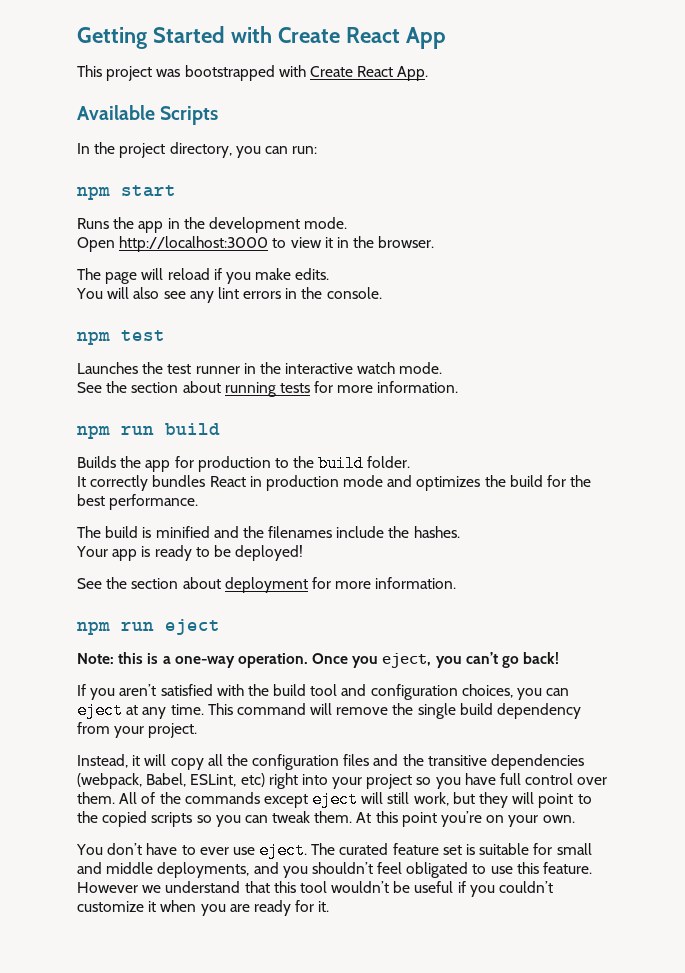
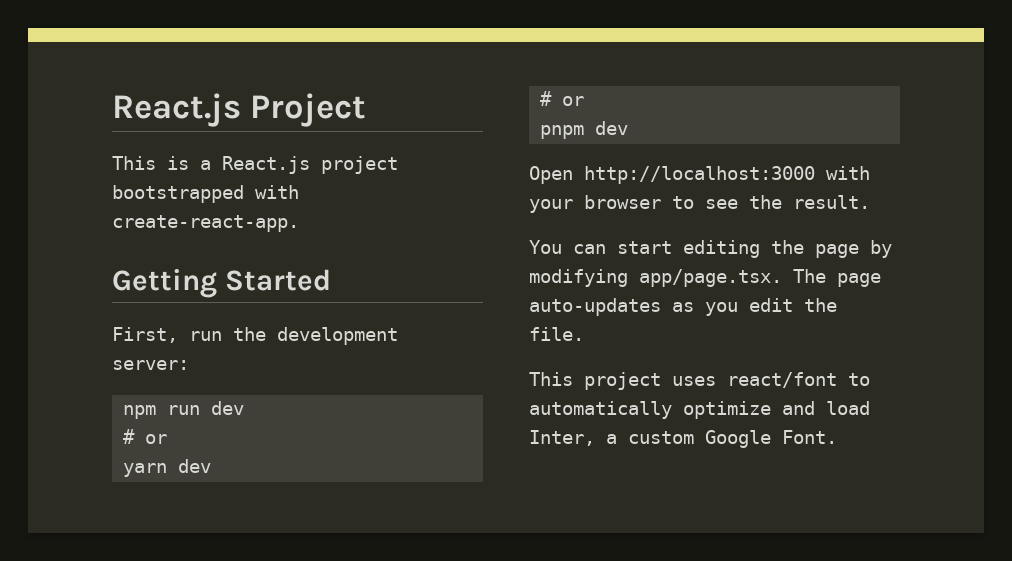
- Getting Started with Create React App
- This project was bootstrapped with Create React App.
- Available Scripts
- In the project directory, you can run:
- npm start
- Runs the app in the development mode.
- Open http://localhost:3000 to view it in the browser.
- The page will reload if you make edits.
- You will also see any lint errors in the console.
- npm test
- Launches the test runner in the interactive watch mode.
- See the section about running tests for more information.
- npm run build
- Builds the app for production to the build folder.
- It correctly bundles React in production mode and optimizes the build for the best performance.
- The build is minified and the filenames include the hashes.
- Your app is ready to be deployed!
- See the section about deployment for more information.
- npm run eject
- Note: this is a one-way operation. Once you eject, you can’t go back!
- If you aren’t satisfied with the build tool and configuration choices, you can eject at any time. This command will remove the single build dependency from your project.
- Instead, it will copy all the configuration files and the transitive dependencies (webpack, Babel, ESLint, etc) right into your project so you have full control over them. All of the commands except eject will still work, but they will point to the copied scripts so you can tweak them. At this point you’re on your own.
- You don’t have to ever use eject. The curated feature set is suitable for small and middle deployments, and you shouldn’t feel obligated to use this feature. However we understand that this tool wouldn’t be useful if you couldn’t customize it when you are ready for it.
+ React.js Project
+ This is a React.js project bootstrapped with create-react-app.
+ Getting Started
+ First, run the development server:
+ npm run dev
+ # or
+ yarn dev
+ # or
+ pnpm dev
+ Open http://localhost:3000 with your browser to see the result.
+ You can start editing the page by modifying app/page.tsx. The page auto-updates as you edit the file.
+ This project uses react/font to automatically optimize and load Inter, a custom Google Font.

